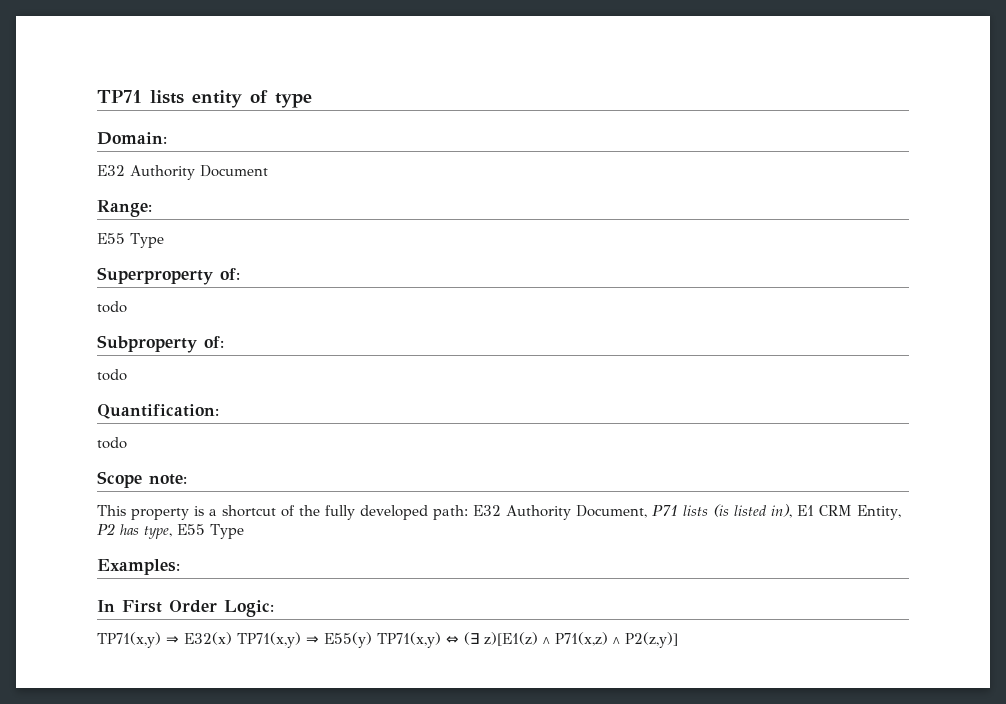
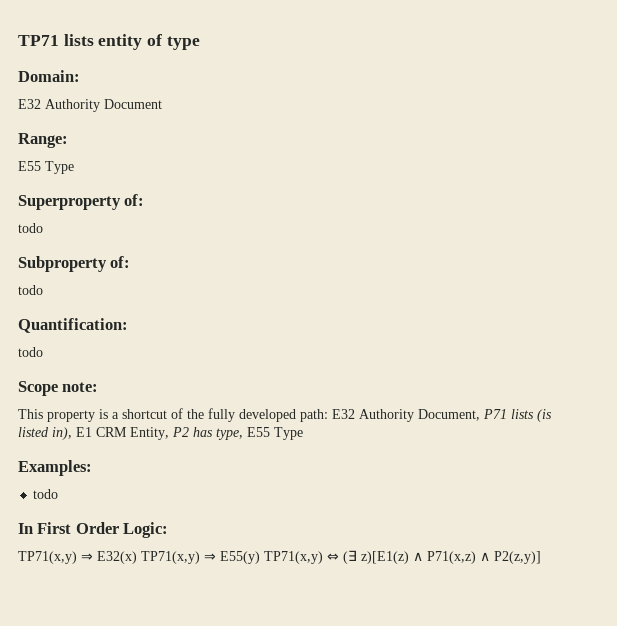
  Examples:
+ todo

